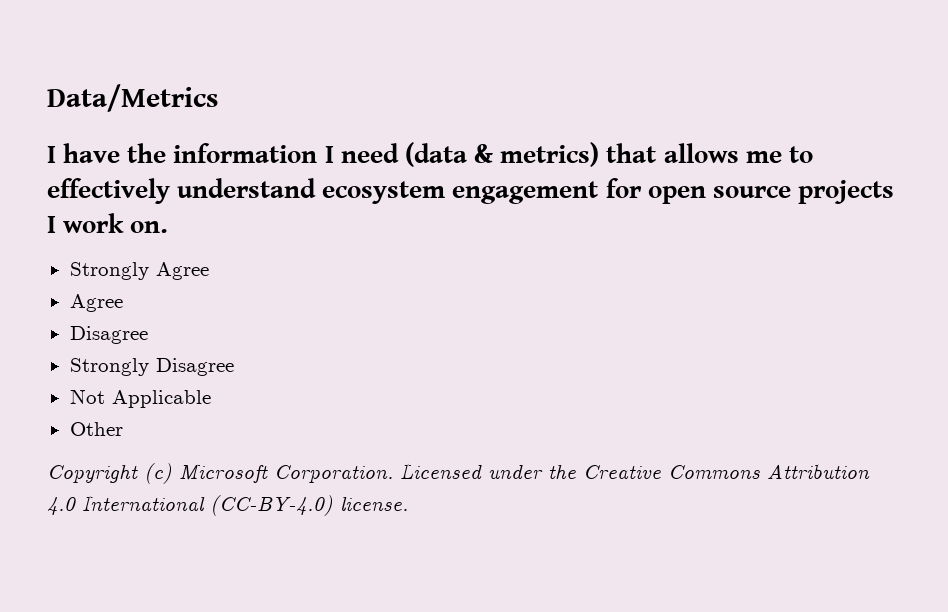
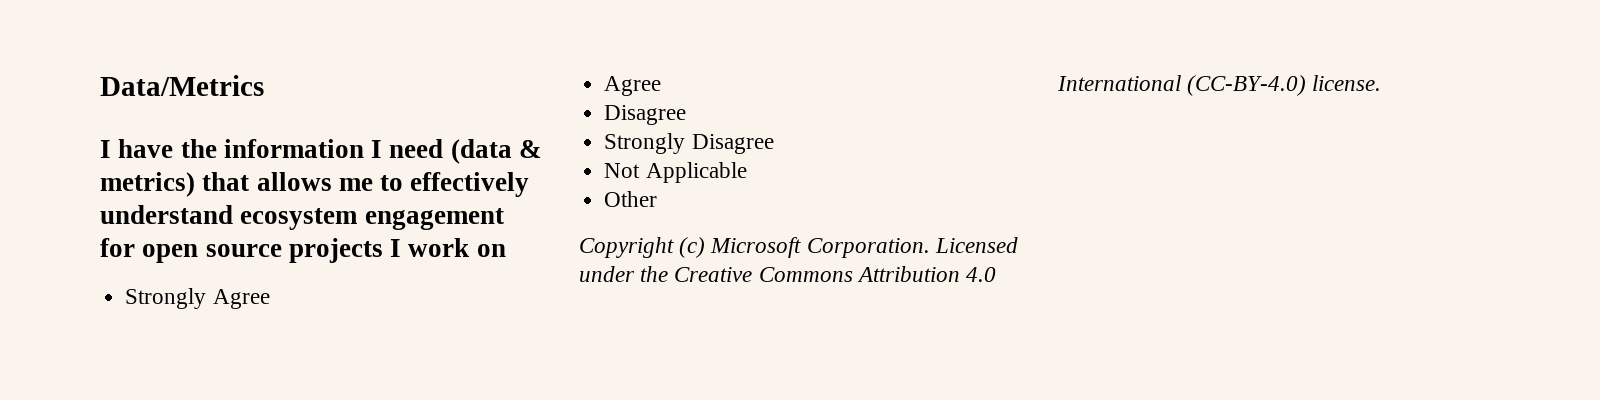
- I have the information I need (data & metrics) that allows me to effectively understand ecosystem engagement for open source projects I work on.
+ I have the information I need (data & metrics) that allows me to effectively understand ecosystem engagement for open source projects I work on

